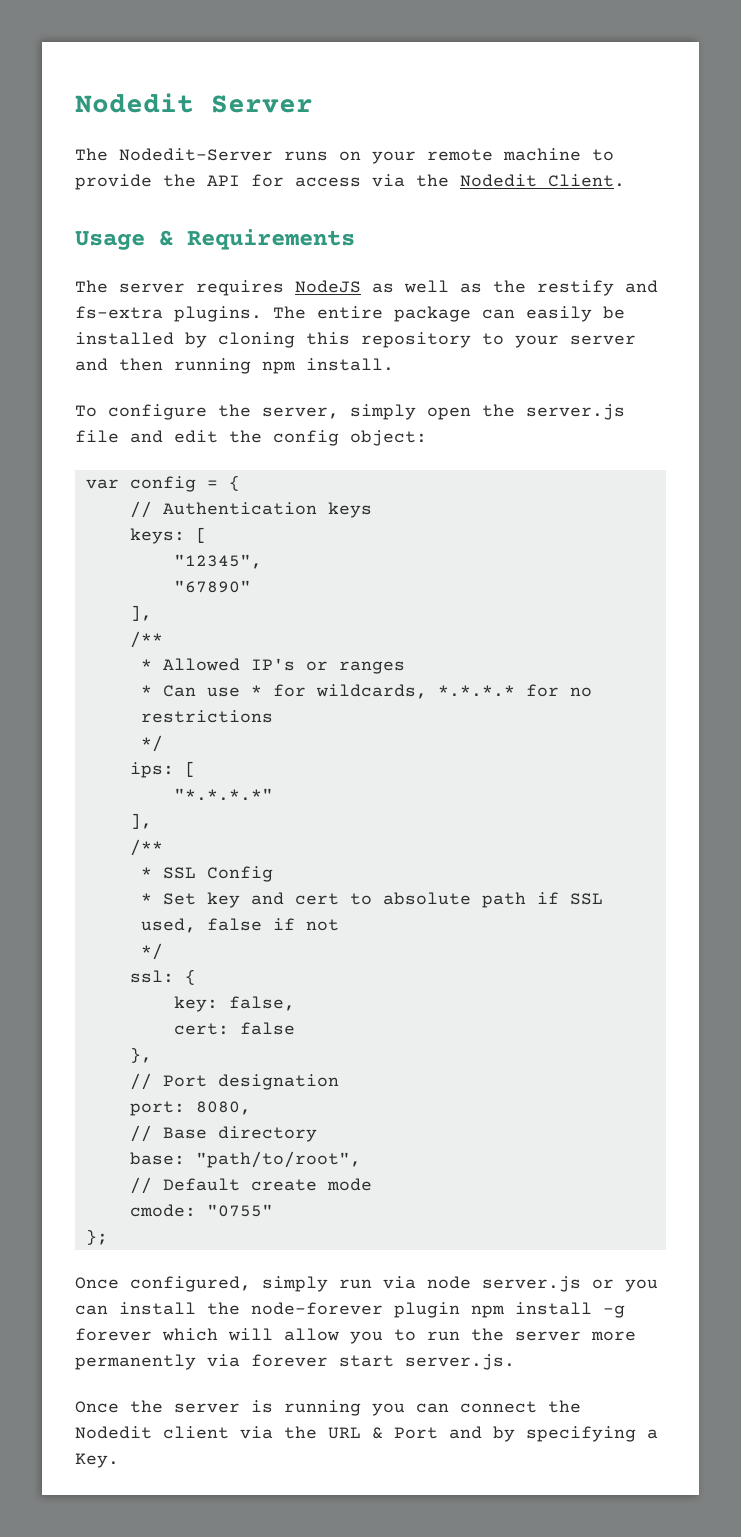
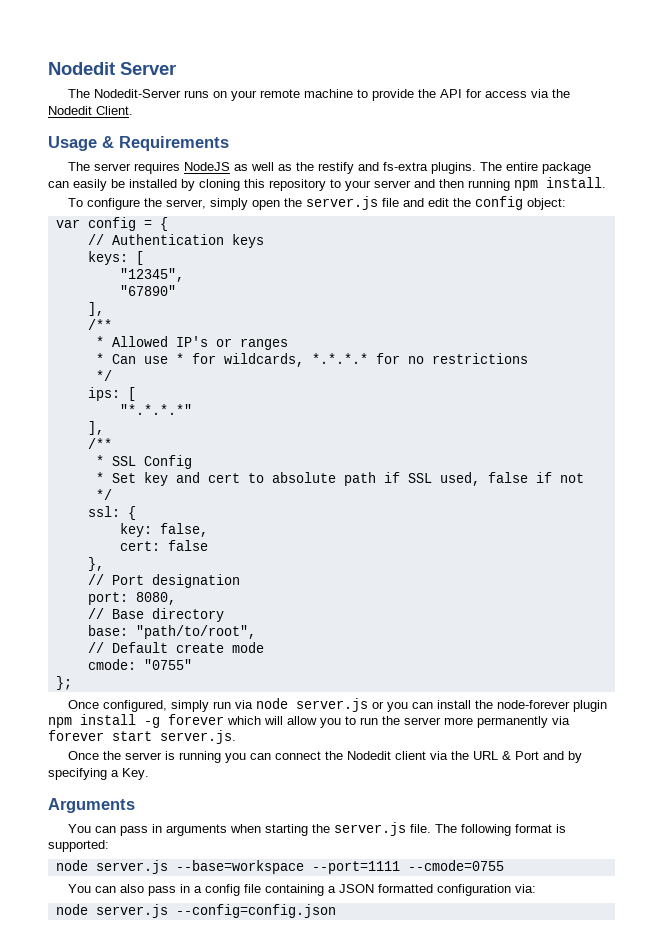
+ Arguments
+ You can pass in arguments when starting the server.js file. The following format is supported:
+ node server.js --base=workspace --port=1111 --cmode=0755
+ You can also pass in a config file containing a JSON formatted configuration via:
+ node server.js --config=config.json

